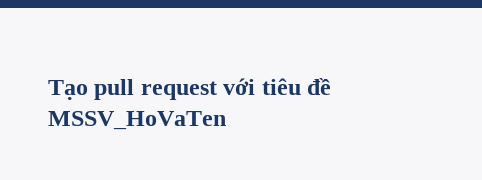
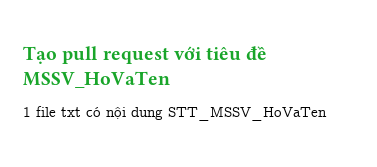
+ 1 file txt có nội dung STT_MSSV_HoVaTen

